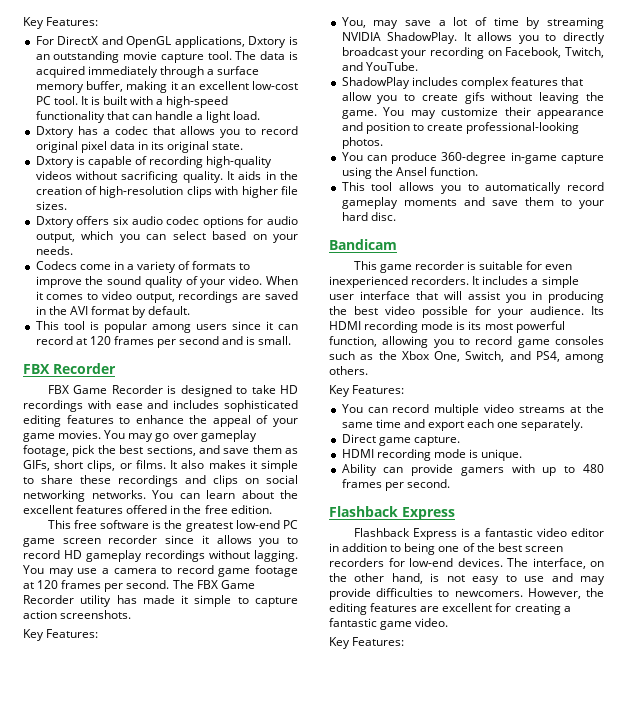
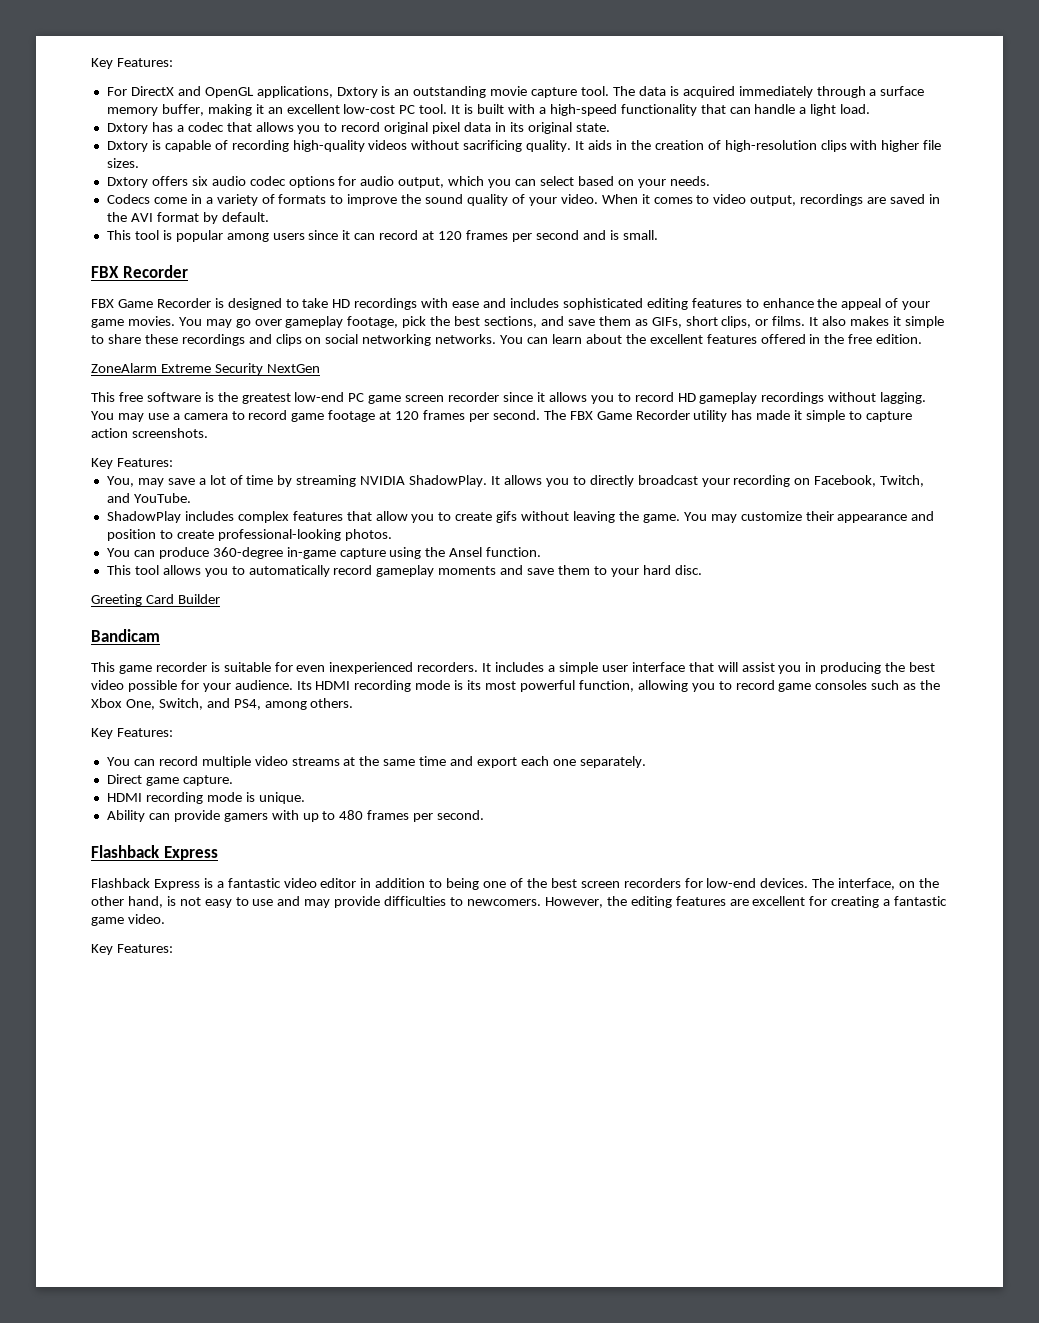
+ ZoneAlarm Extreme Security NextGen
+ Greeting Card Builder

